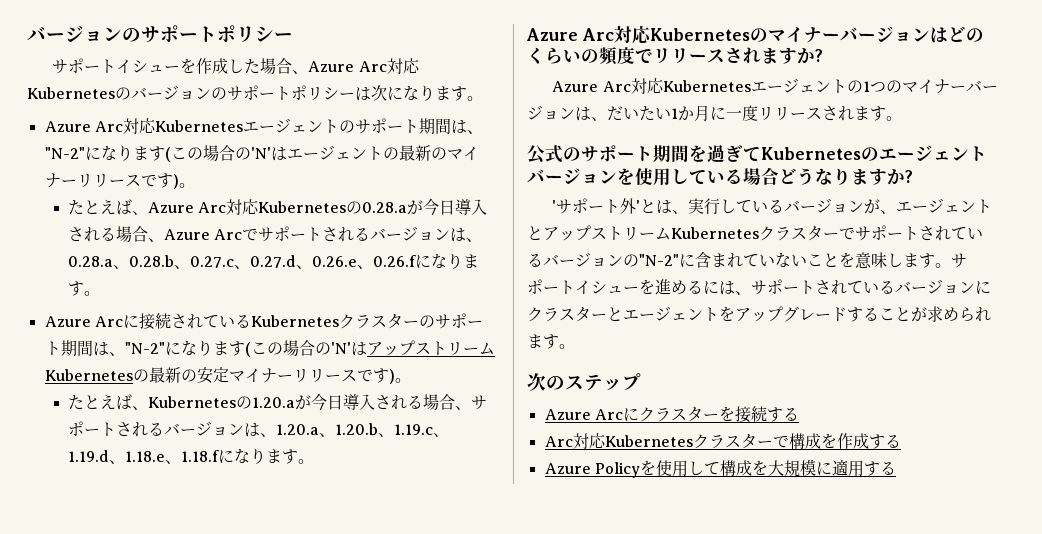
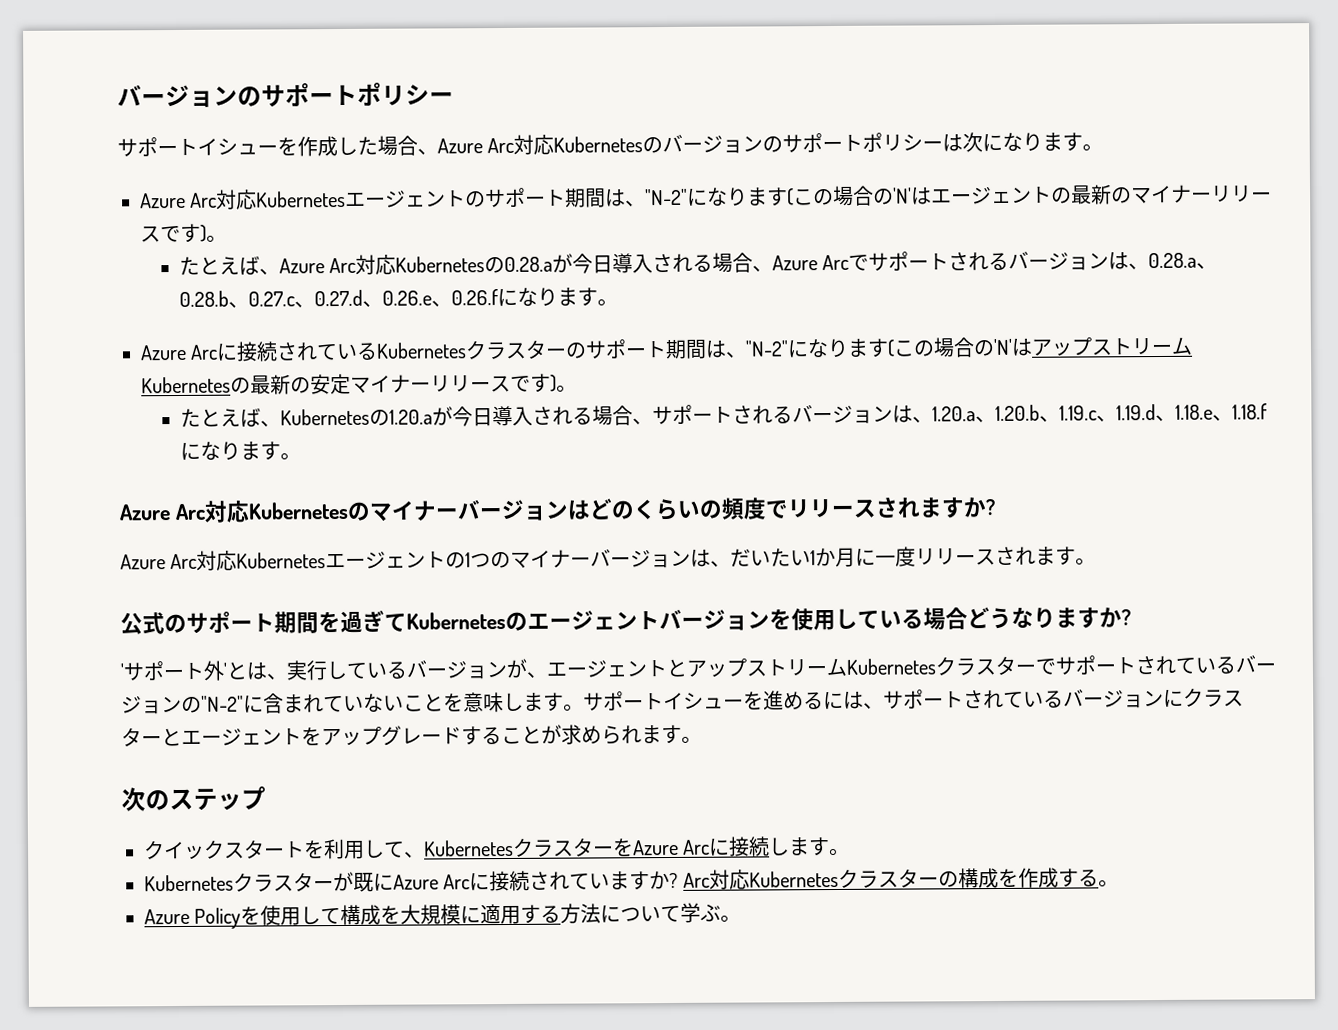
- Azure Arcにクラスターを接続する
- Arc対応Kubernetesクラスターで構成を作成する
+ クイックスタートを利用して、KubernetesクラスターをAzure Arcに接続します。
+ Kubernetesクラスターが既にAzure Arcに接続されていますか? Arc対応Kubernetesクラスターの構成を作成する。
- Azure Policyを使用して構成を大規模に適用する
+ Azure Policyを使用して構成を大規模に適用する方法について学ぶ。

